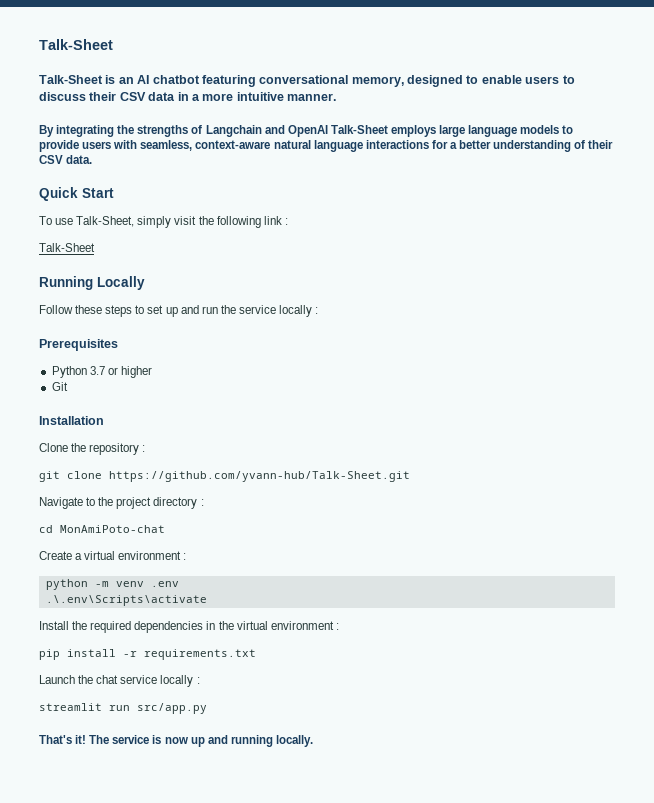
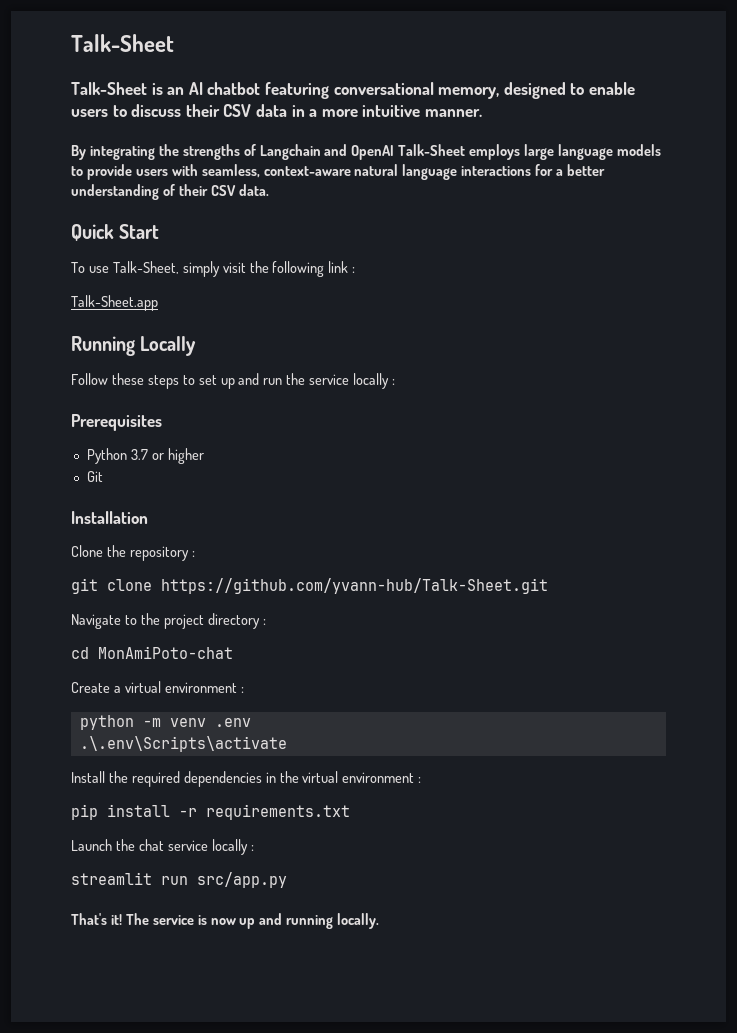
  To use Talk-Sheet, simply visit the following link :
- Talk-Sheet
+ Talk-Sheet.app

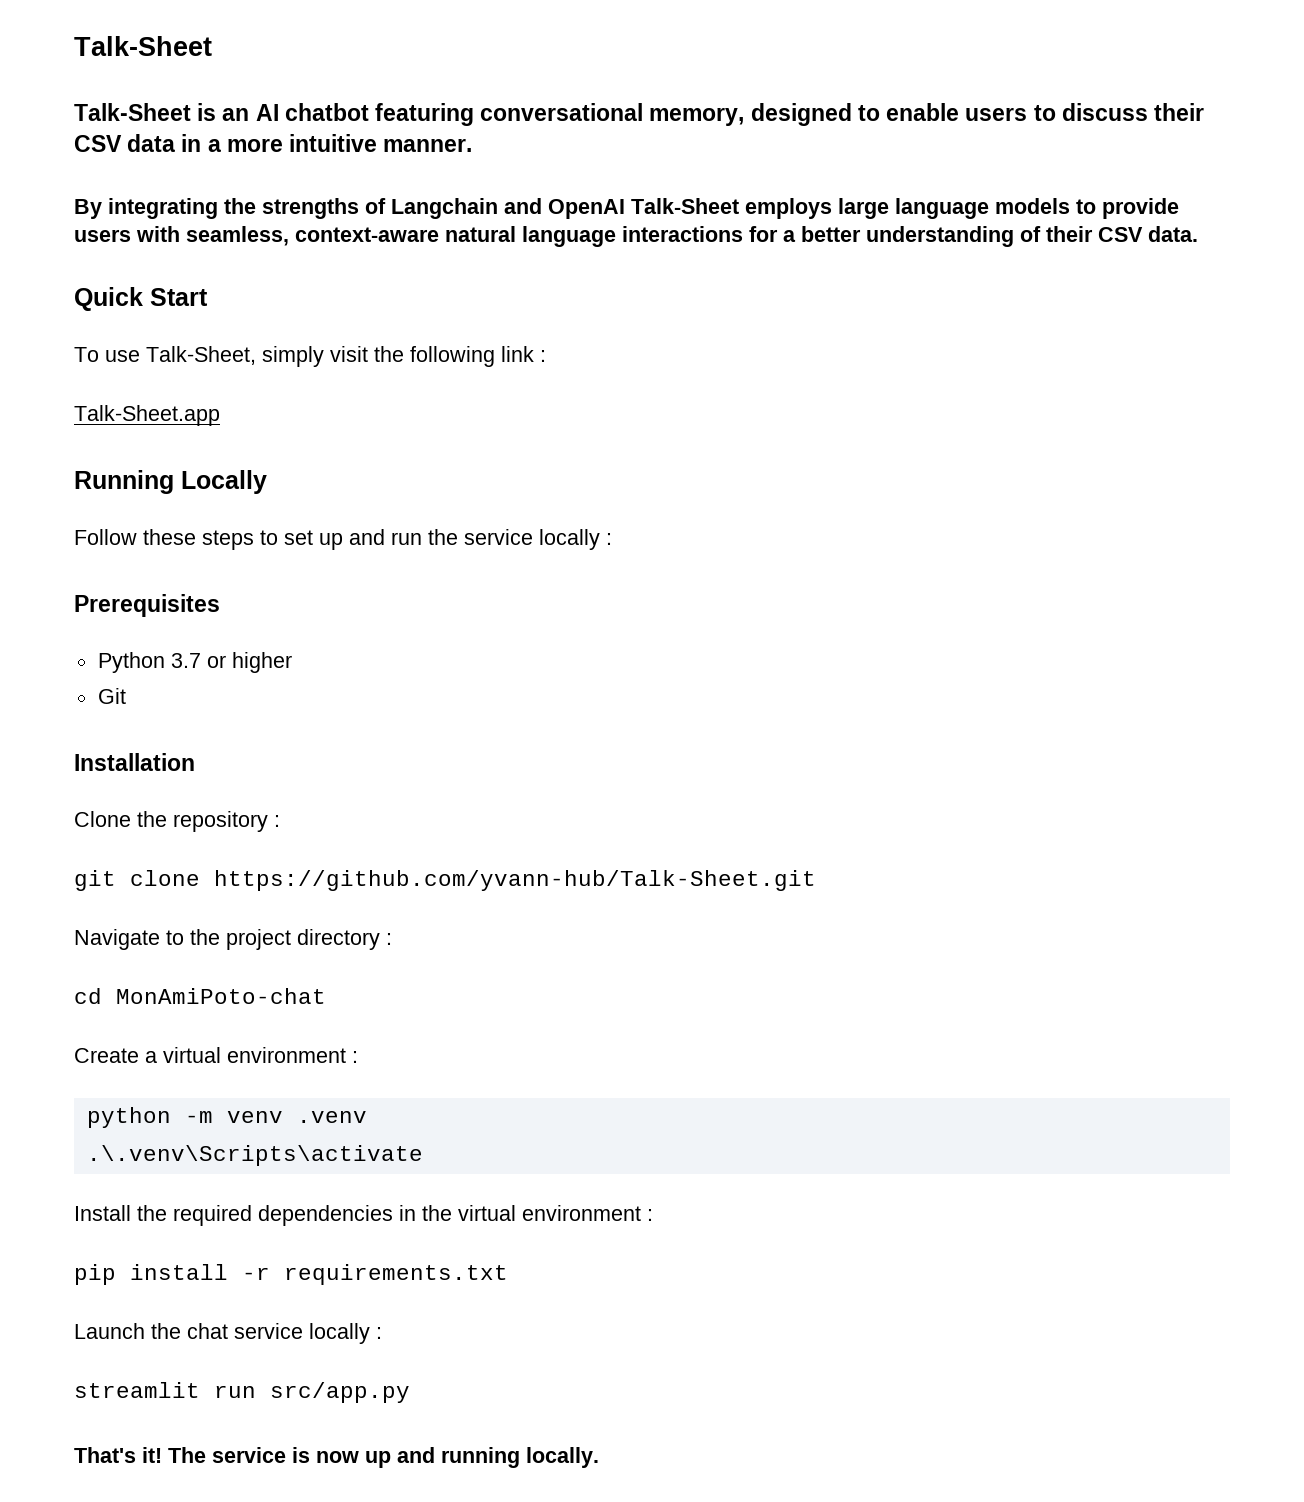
- python -m venv .env
- .\.env\Scripts\activate
+ python -m venv .venv
+ .\.venv\Scripts\activate

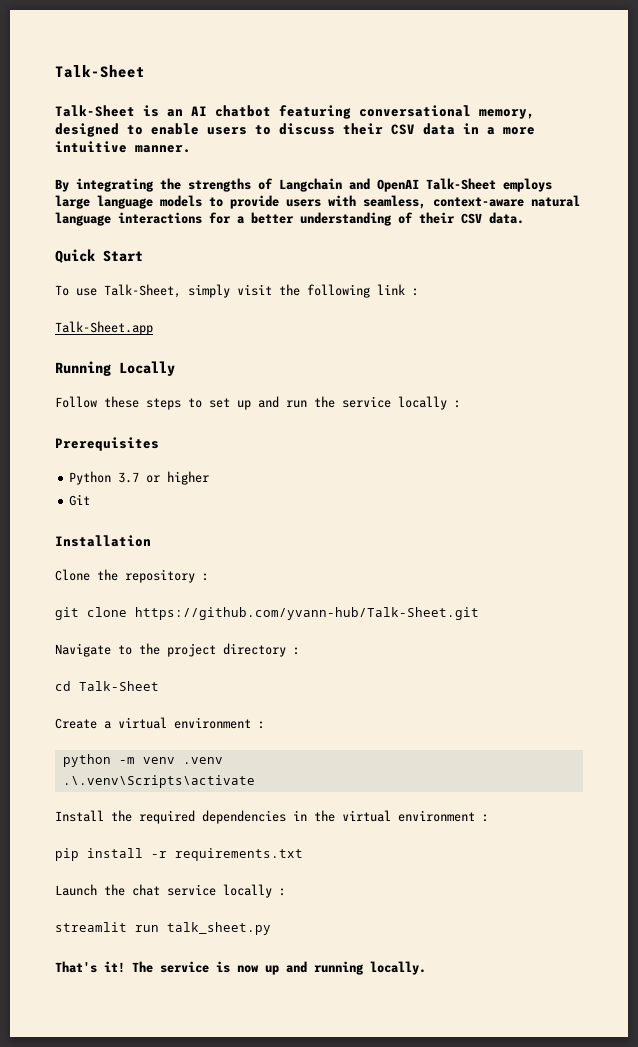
- cd MonAmiPoto-chat
+ cd Talk-Sheet
- streamlit run src/app.py
+ streamlit run talk_sheet.py

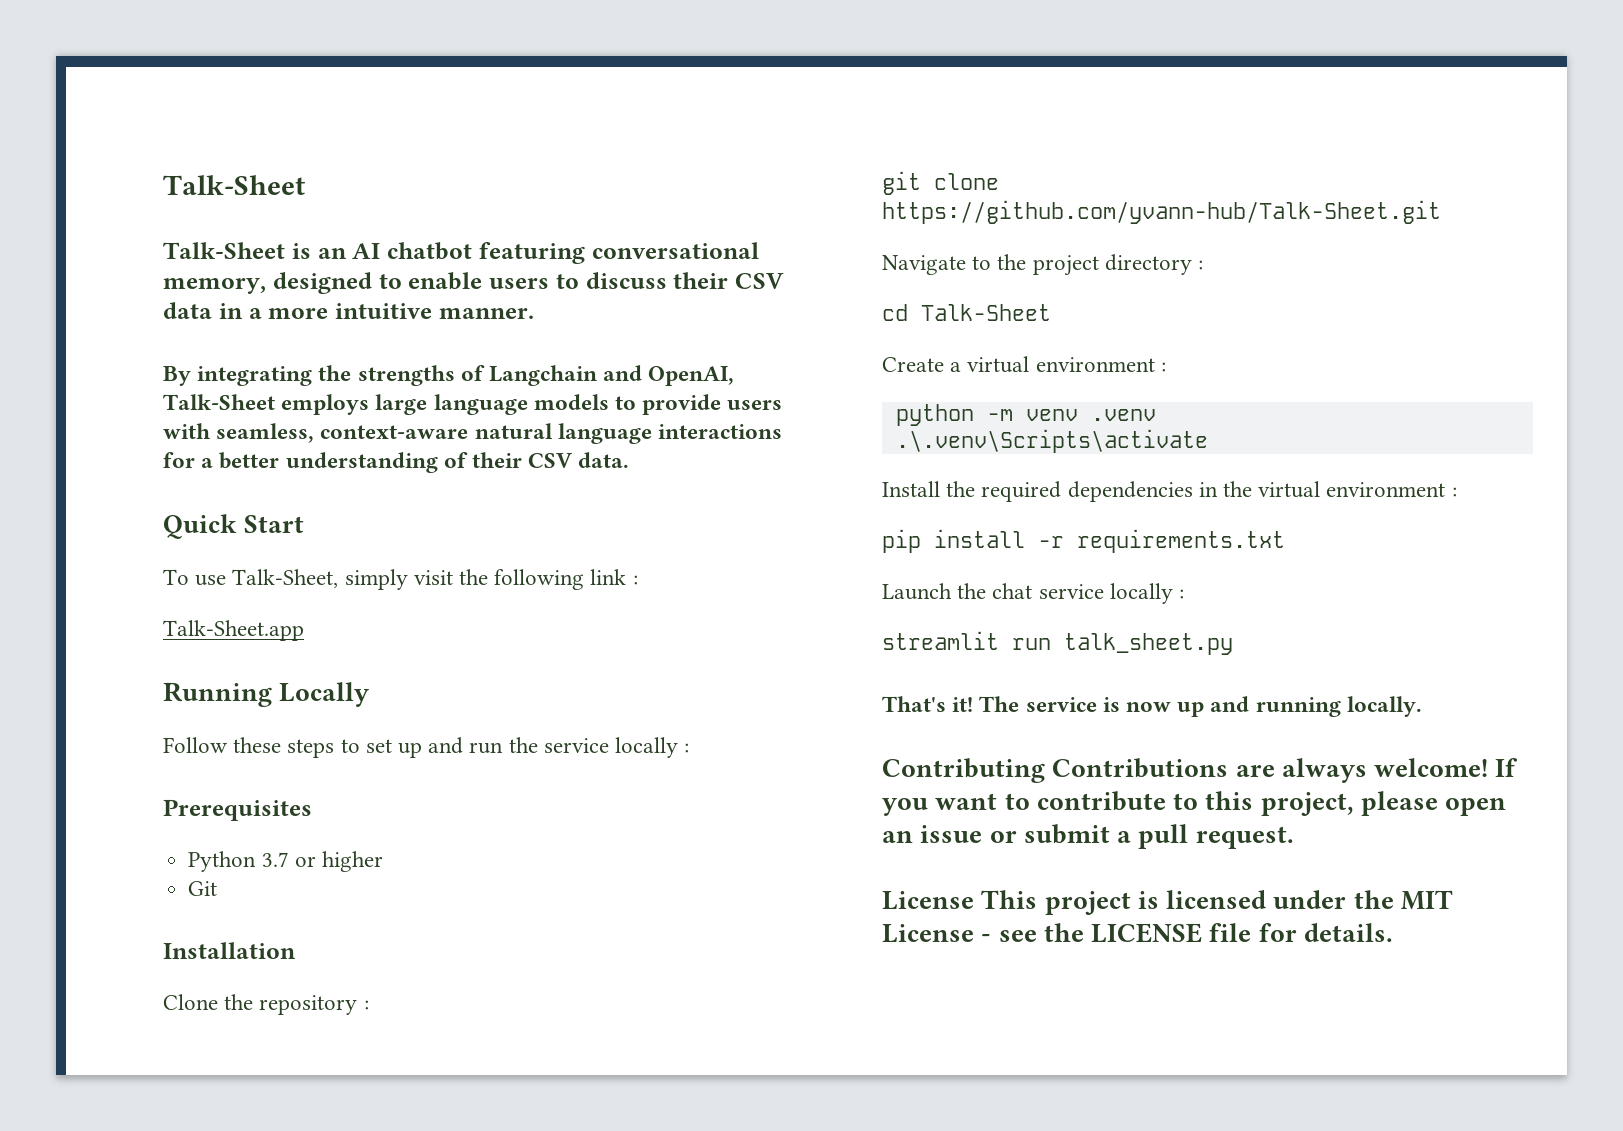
- By integrating the strengths of Langchain and OpenAI Talk-Sheet employs large language models to provide users with seamless, context-aware natural language interactions for a better understanding of their CSV data.
+ By integrating the strengths of Langchain and OpenAI, Talk-Sheet employs large language models to provide users with seamless, context-aware natural language interactions for a better understanding of their CSV data.
+ Contributing Contributions are always welcome! If you want to contribute to this project, please open an issue or submit a pull request.
+ License This project is licensed under the MIT License - see the LICENSE file for details.

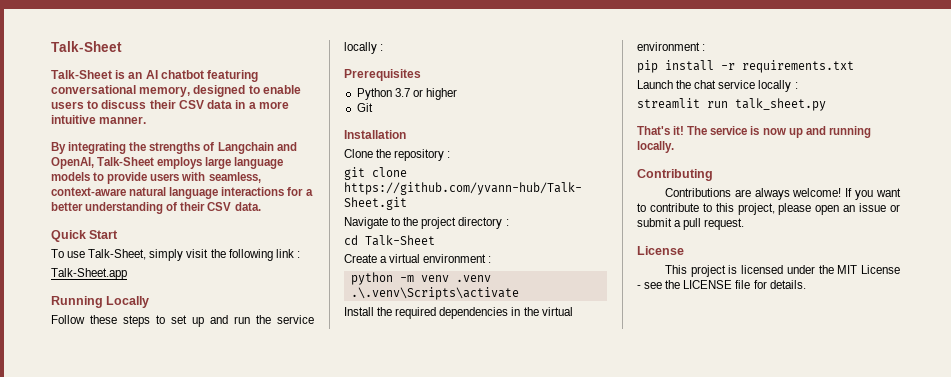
- Contributing Contributions are always welcome!
+ Contributing
+ Contributions are always welcome!
  If you want to contribute to this project, please open an issue or submit a pull request.
- License This project is licensed under the MIT License - see the LICENSE file for details.
+ License
+ This project is licensed under the MIT License - see the LICENSE file for details.

